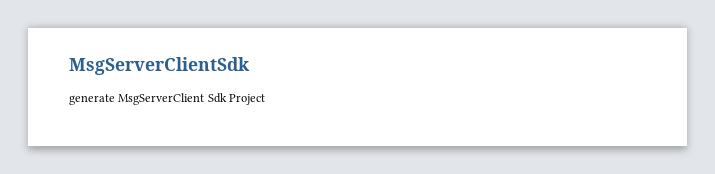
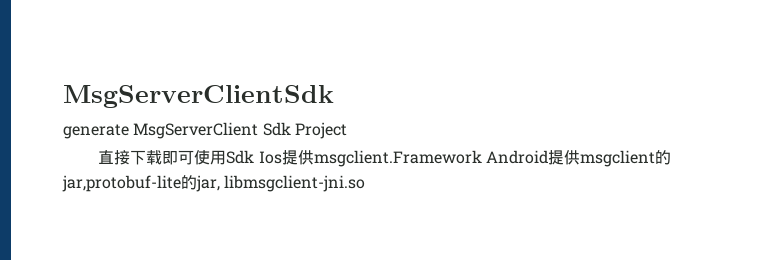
+ 直接下载即可使用Sdk Ios提供msgclient.Framework Android提供msgclient的jar,protobuf-lite的jar, libmsgclient-jni.so

